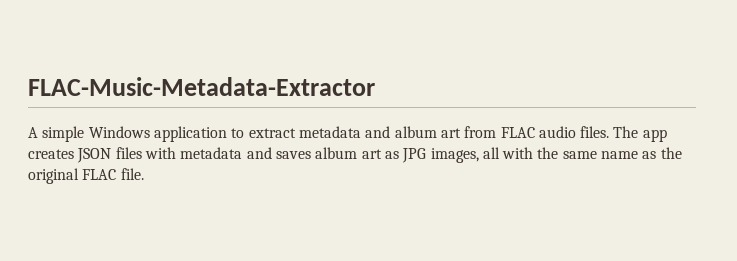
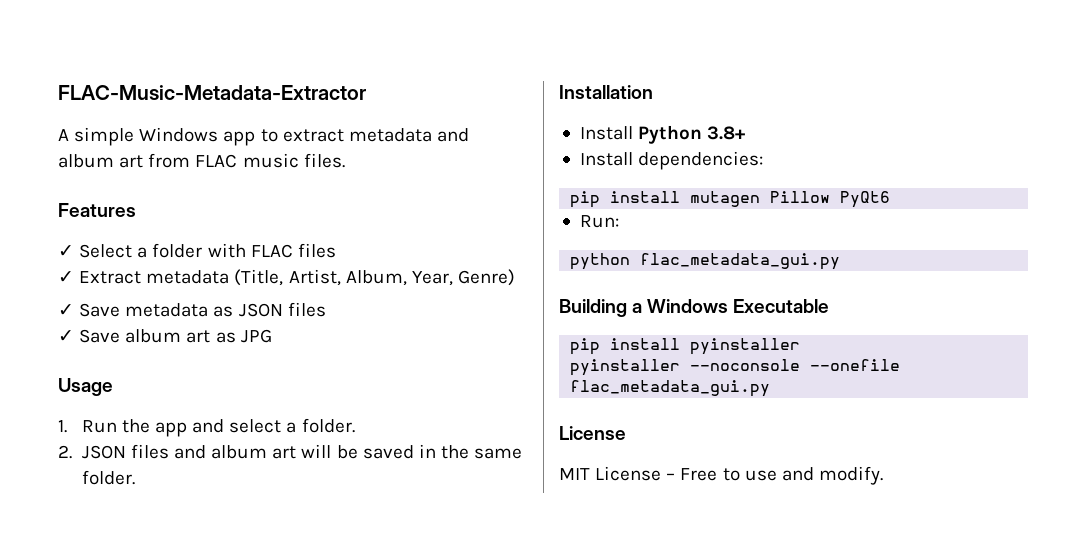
- A simple Windows application to extract metadata and album art from FLAC audio files. The app creates JSON files with metadata and saves album art as JPG images, all with the same name as the original FLAC file.
+ A simple Windows app to extract metadata and album art from FLAC music files.
+ Features
+ ✓ Select a folder with FLAC files
+ ✓ Extract metadata (Title, Artist, Album, Year, Genre)
+ ✓ Save metadata as JSON files
+ ✓ Save album art as JPG
+ Usage
+ 1. Run the app and select a folder.
+ 2. JSON files and album art will be saved in the same folder.
+ Installation
+ Install Python 3.8+
+ Install dependencies:
+ pip install mutagen Pillow PyQt6
+ Run:
+ python flac_metadata_gui.py
+ Building a Windows Executable
+ pip install pyinstaller
+ pyinstaller --noconsole --onefile flac_metadata_gui.py
+ License
+ MIT License – Free to use and modify.

